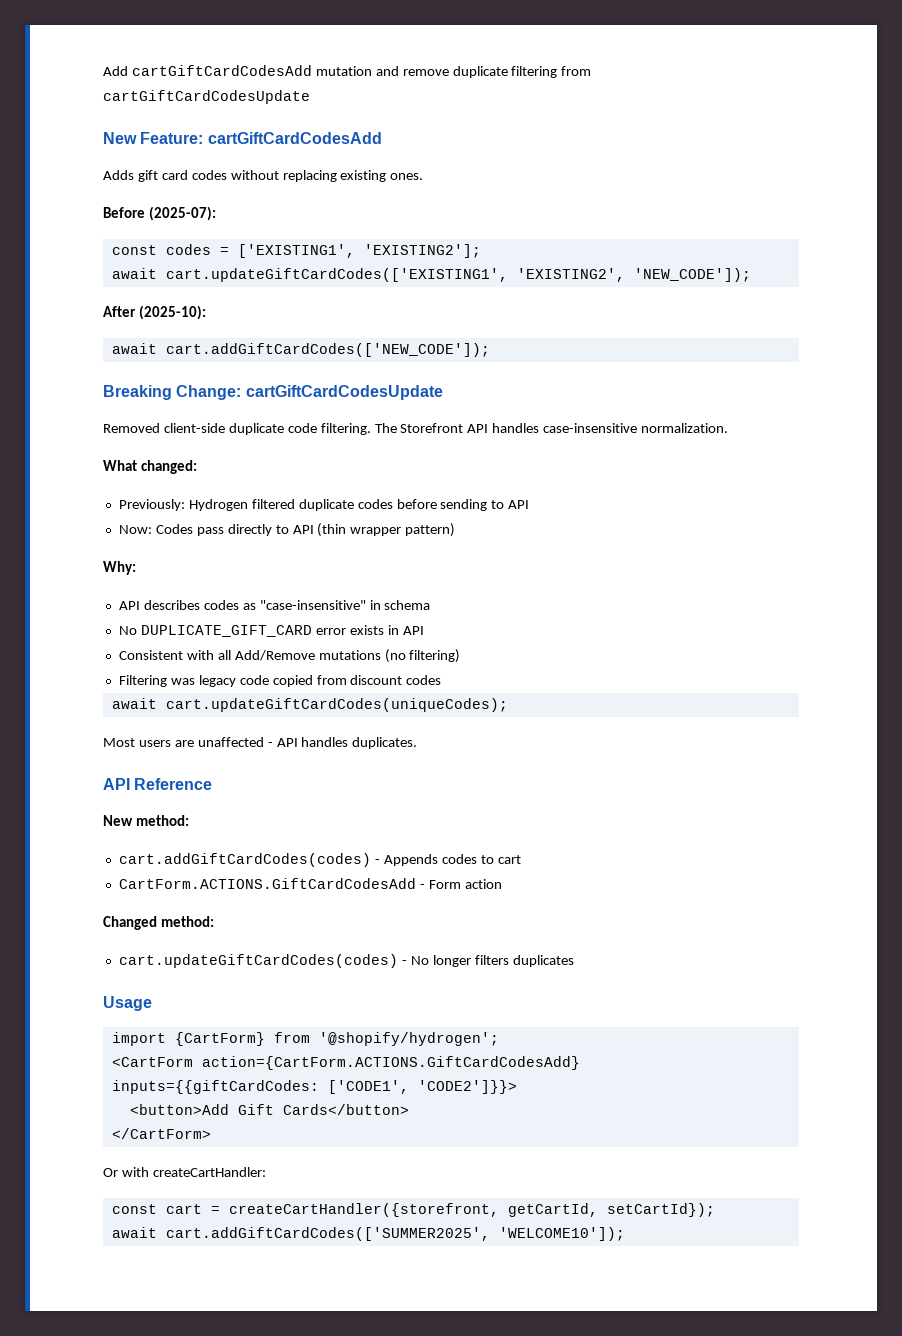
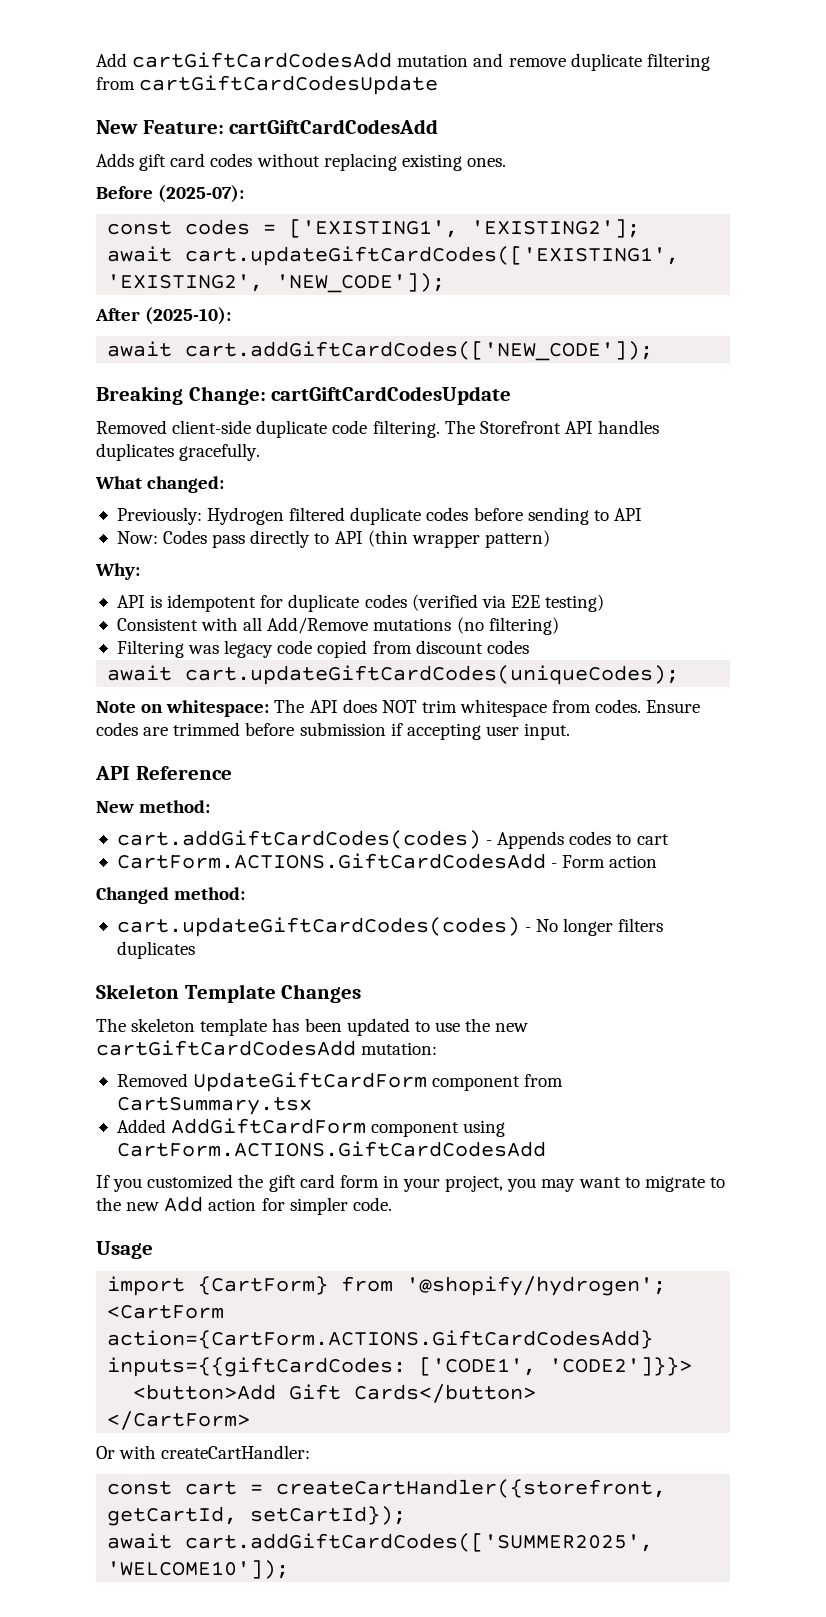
- The Storefront API handles case-insensitive normalization.
+ The Storefront API handles duplicates gracefully.
- API describes codes as "case-insensitive" in schema
- No DUPLICATE_GIFT_CARD error exists in API
+ API is idempotent for duplicate codes (verified via E2E testing)
- Most users are unaffected - API handles duplicates.
+ Note on whitespace: The API does NOT trim whitespace from codes. Ensure codes are trimmed before submission if accepting user input.
+ Skeleton Template Changes
+ The skeleton template has been updated to use the new cartGiftCardCodesAdd mutation:
+ Removed UpdateGiftCardForm component from CartSummary.tsx
+ Added AddGiftCardForm component using CartForm.ACTIONS.GiftCardCodesAdd
+ If you customized the gift card form in your project, you may want to migrate to the new Add action for simpler code.

